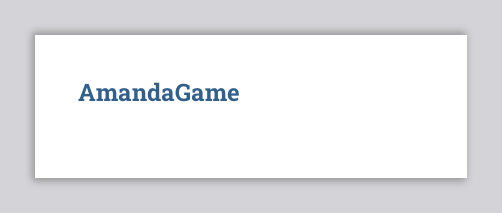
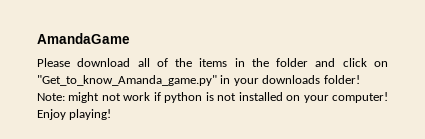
+ Please download all of the items in the folder and click on "Get_to_know_Amanda_game.py" in your downloads folder! Note: might not work if python is not installed on your computer! Enjoy playing!

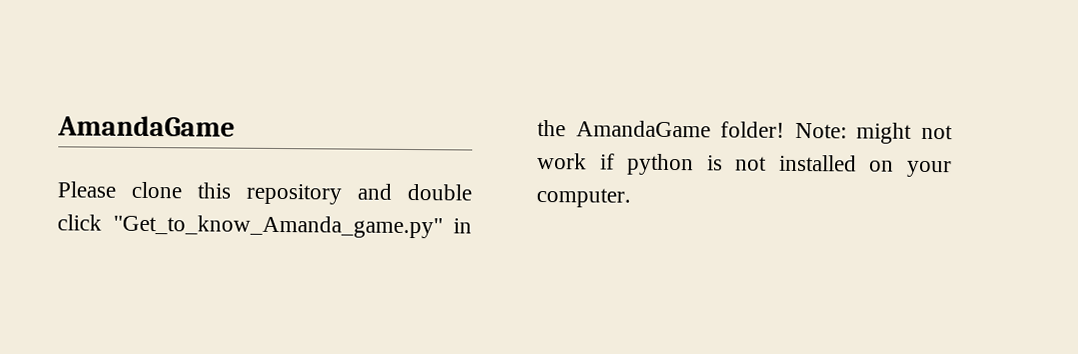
- Please download all of the items in the folder and click on "Get_to_know_Amanda_game.py" in your downloads folder!
+ Please clone this repository and double click "Get_to_know_Amanda_game.py" in the AmandaGame folder!
- Note: might not work if python is not installed on your computer! Enjoy playing!
+ Note: might not work if python is not installed on your computer.

